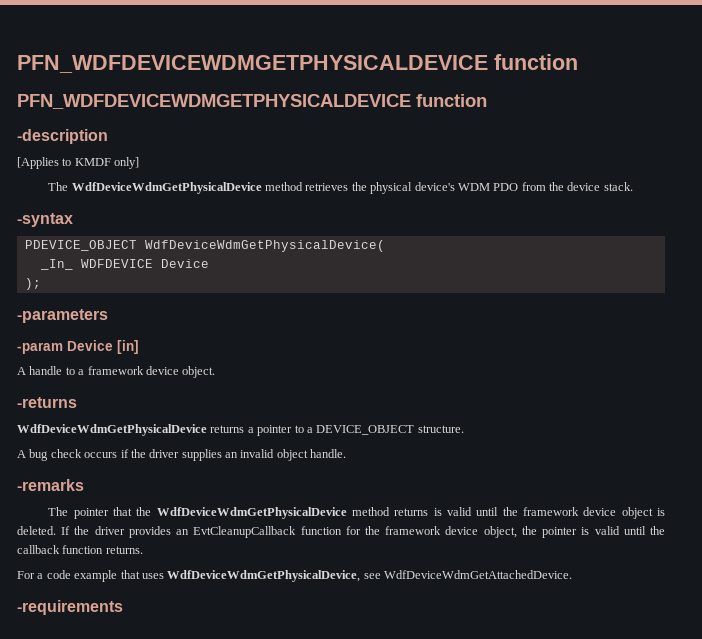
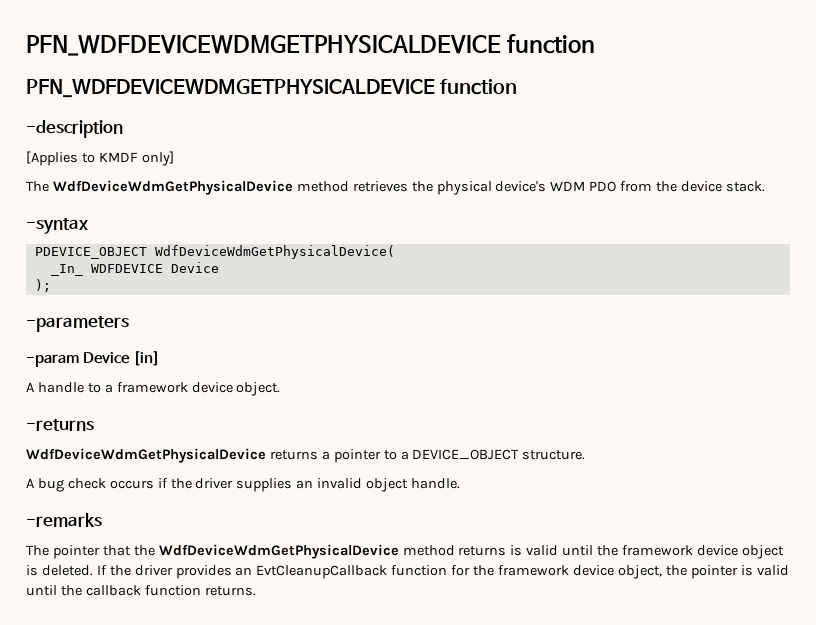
- For a code example that uses WdfDeviceWdmGetPhysicalDevice, see WdfDeviceWdmGetAttachedDevice.
- -requirements

